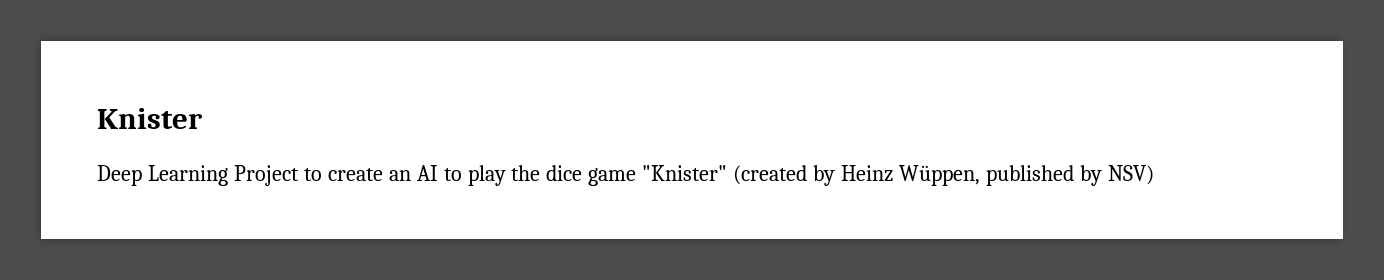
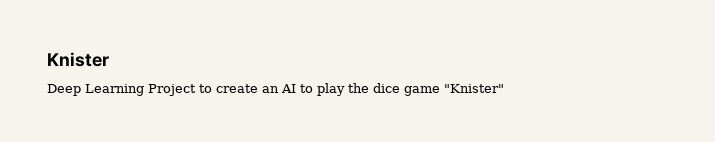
- Deep Learning Project to create an AI to play the dice game "Knister" (created by Heinz Wüppen, published by NSV)
+ Deep Learning Project to create an AI to play the dice game "Knister"

